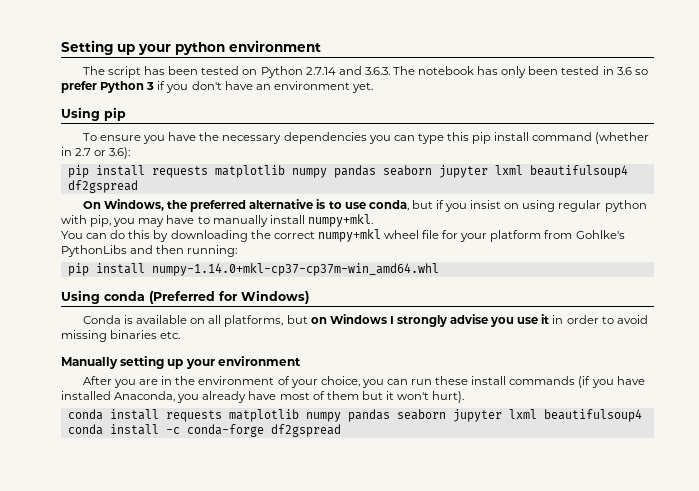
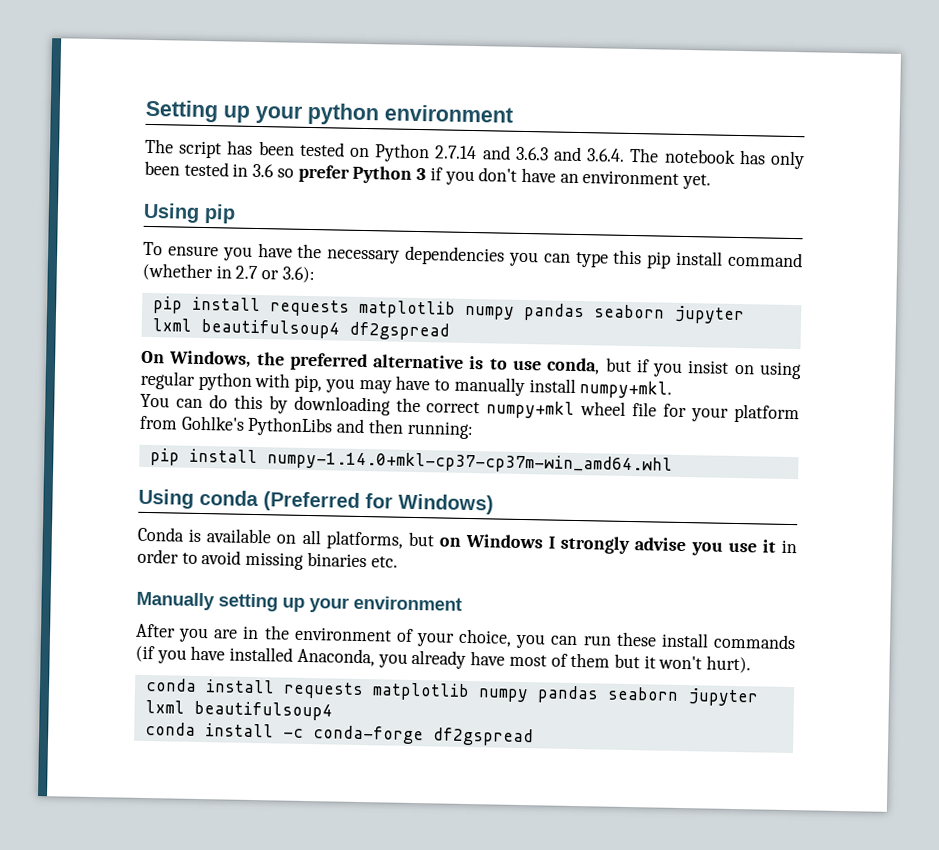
- The script has been tested on Python 2.7.14 and 3.6.3. The notebook has only been tested in 3.6 so prefer Python 3 if you don't have an environment yet.
+ The script has been tested on Python 2.7.14 and 3.6.3 and 3.6.4. The notebook has only been tested in 3.6 so prefer Python 3 if you don't have an environment yet.

